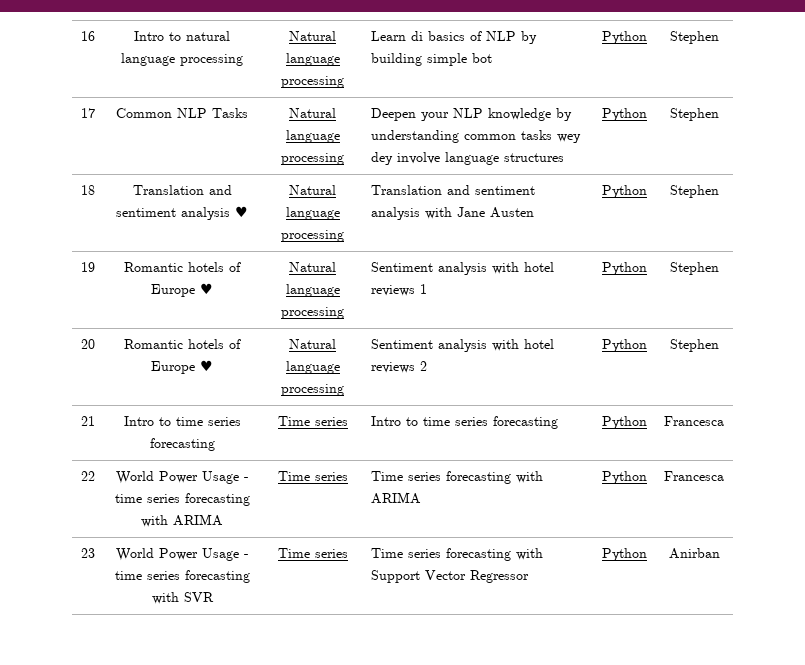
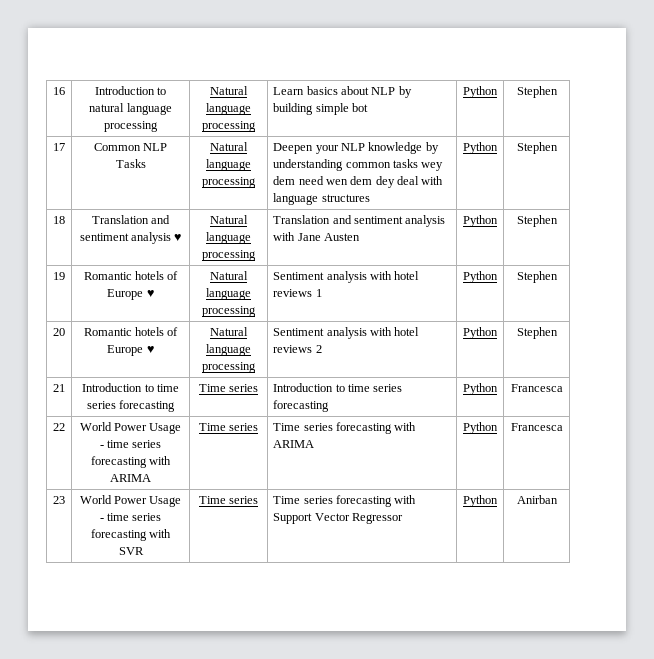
- 16 | Intro to natural language processing | Natural language processing | Learn di basics of NLP by building simple bot | Python | Stephen
+ 16 | Introduction to natural language processing | Natural language processing | Learn basics about NLP by building simple bot | Python | Stephen
- 17 | Common NLP Tasks | Natural language processing | Deepen your NLP knowledge by understanding common tasks wey dey involve language structures | Python | Stephen
+ 17 | Common NLP Tasks | Natural language processing | Deepen your NLP knowledge by understanding common tasks wey dem need wen dem dey deal with language structures | Python | Stephen
- 21 | Intro to time series forecasting | Time series | Intro to time series forecasting | Python | Francesca
+ 21 | Introduction to time series forecasting | Time series | Introduction to time series forecasting | Python | Francesca

